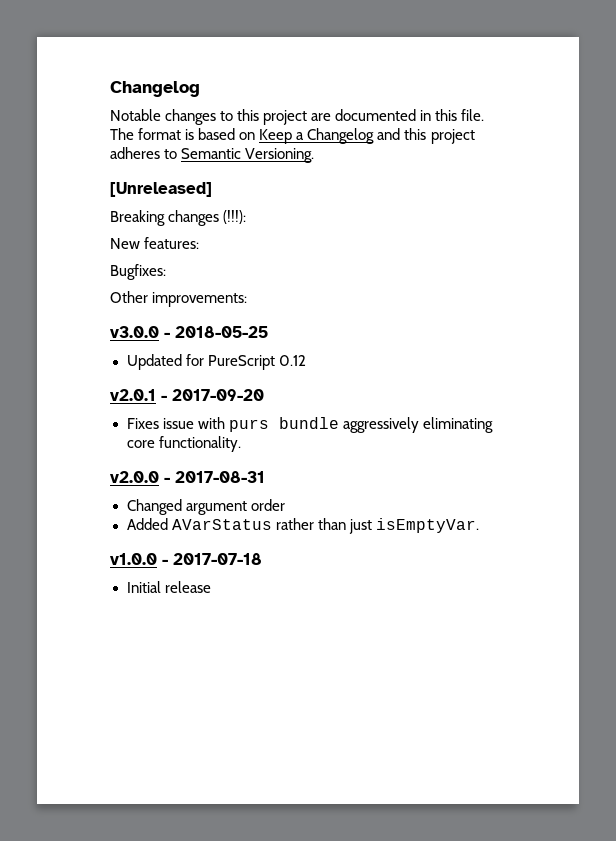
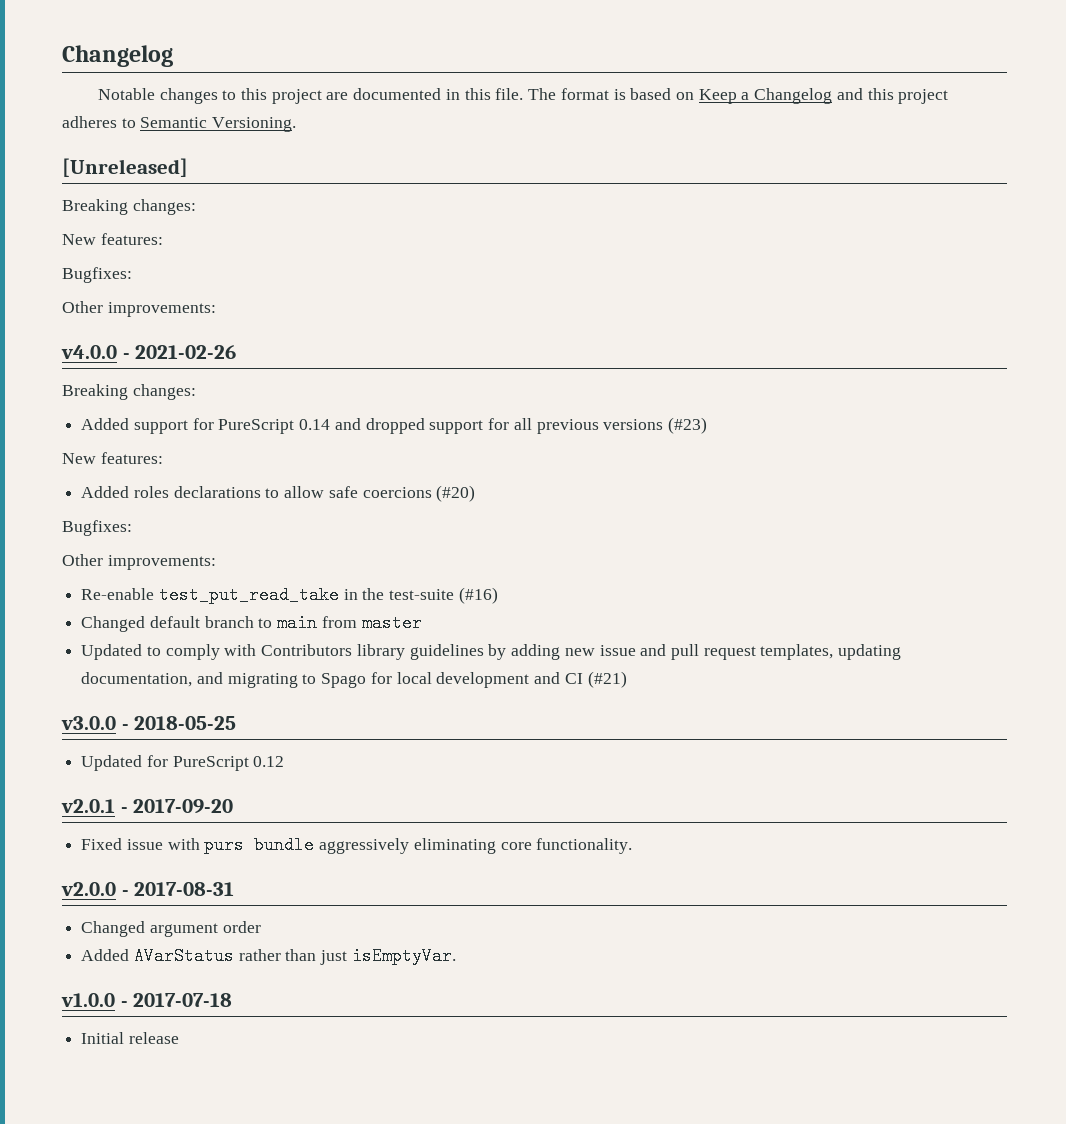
  [Unreleased]
- Breaking changes (!!!):
+ Breaking changes:
+ v4.0.0 - 2021-02-26
+ Breaking changes:
+ Added support for PureScript 0.14 and dropped support for all previous versions (#23)
+ New features:
+ Added roles declarations to allow safe coercions (#20)
+ Bugfixes:
+ Other improvements:
+ Re-enable test_put_read_take in the test-suite (#16)
+ Changed default branch to main from master
+ Updated to comply with Contributors library guidelines by adding new issue and pull request templates, updating documentation, and migrating to Spago for local development and CI (#21)
- Fixes issue with purs bundle aggressively eliminating core functionality.
+ Fixed issue with purs bundle aggressively eliminating core functionality.

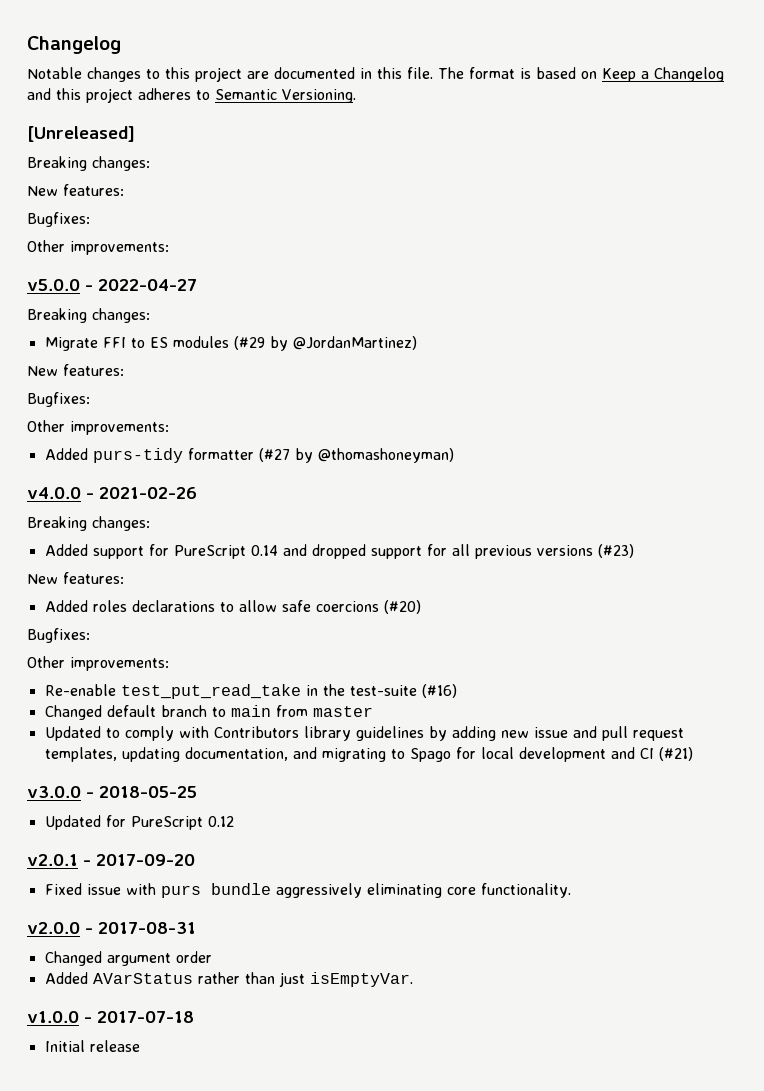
+ v5.0.0 - 2022-04-27
+ Breaking changes:
+ Migrate FFI to ES modules (#29 by @JordanMartinez)
+ New features:
+ Bugfixes:
+ Other improvements:
+ Added purs-tidy formatter (#27 by @thomashoneyman)

